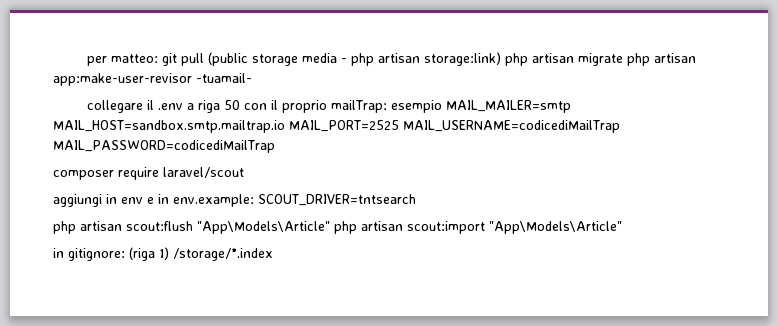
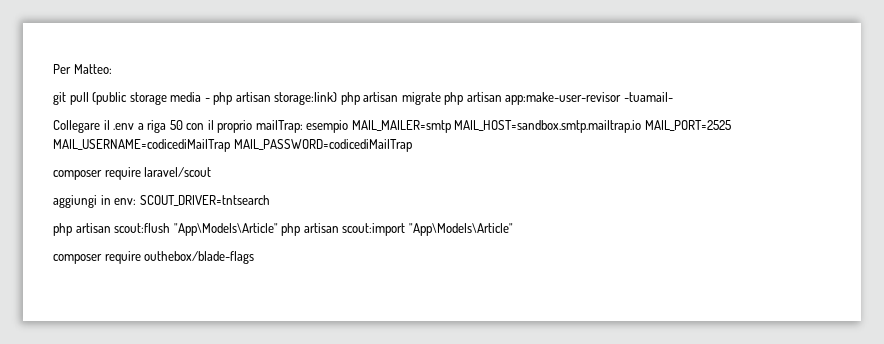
- per matteo: git pull (public storage media - php artisan storage:link) php artisan migrate php artisan app:make-user-revisor -tuamail-
+ Per Matteo:
+ git pull (public storage media - php artisan storage:link) php artisan migrate php artisan app:make-user-revisor -tuamail-
- collegare il .env a riga 50 con il proprio mailTrap: esempio MAIL_MAILER=smtp MAIL_HOST=sandbox.smtp.mailtrap.io MAIL_PORT=2525 MAIL_USERNAME=codicediMailTrap MAIL_PASSWORD=codicediMailTrap
+ Collegare il .env a riga 50 con il proprio mailTrap: esempio MAIL_MAILER=smtp MAIL_HOST=sandbox.smtp.mailtrap.io MAIL_PORT=2525 MAIL_USERNAME=codicediMailTrap MAIL_PASSWORD=codicediMailTrap
- aggiungi in env e in env.example: SCOUT_DRIVER=tntsearch
+ aggiungi in env: SCOUT_DRIVER=tntsearch
- in gitignore: (riga 1) /storage/*.index
+ composer require outhebox/blade-flags

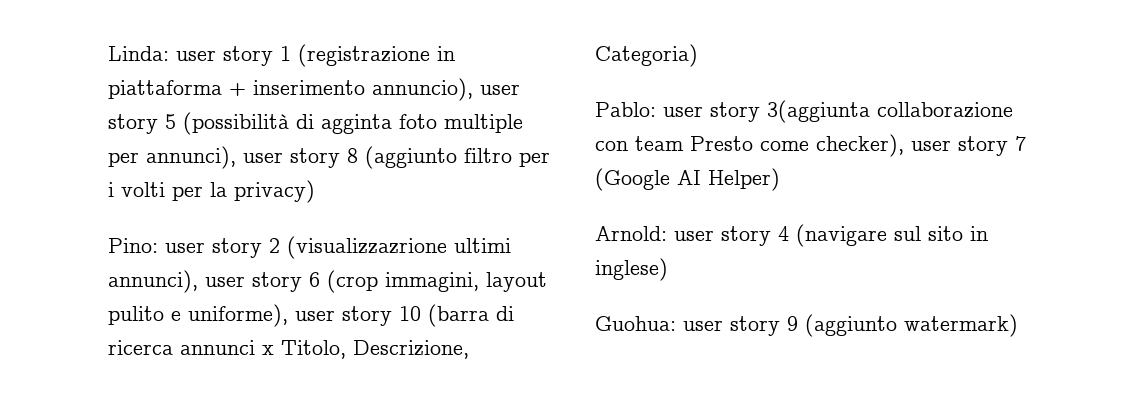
- Per Matteo:
- git pull (public storage media - php artisan storage:link) php artisan migrate php artisan app:make-user-revisor -tuamail-
- Collegare il .env a riga 50 con il proprio mailTrap: esempio MAIL_MAILER=smtp MAIL_HOST=sandbox.smtp.mailtrap.io MAIL_PORT=2525 MAIL_USERNAME=codicediMailTrap MAIL_PASSWORD=codicediMailTrap
- composer require laravel/scout
- aggiungi in env: SCOUT_DRIVER=tntsearch
- php artisan scout:flush "App\Models\Article" php artisan scout:import "App\Models\Article"
- composer require outhebox/blade-flags
+ Linda: user story 1 (registrazione in piattaforma + inserimento annuncio), user story 5 (possibilità di agginta foto multiple per annunci), user story 8 (aggiunto filtro per i volti per la privacy)
+ Pino: user story 2 (visualizzazrione ultimi annunci), user story 6 (crop immagini, layout pulito e uniforme), user story 10 (barra di ricerca annunci x Titolo, Descrizione, Categoria)
+ Pablo: user story 3(aggiunta collaborazione con team Presto come checker), user story 7 (Google AI Helper)
+ Arnold: user story 4 (navigare sul sito in inglese)
+ Guohua: user story 9 (aggiunto watermark)

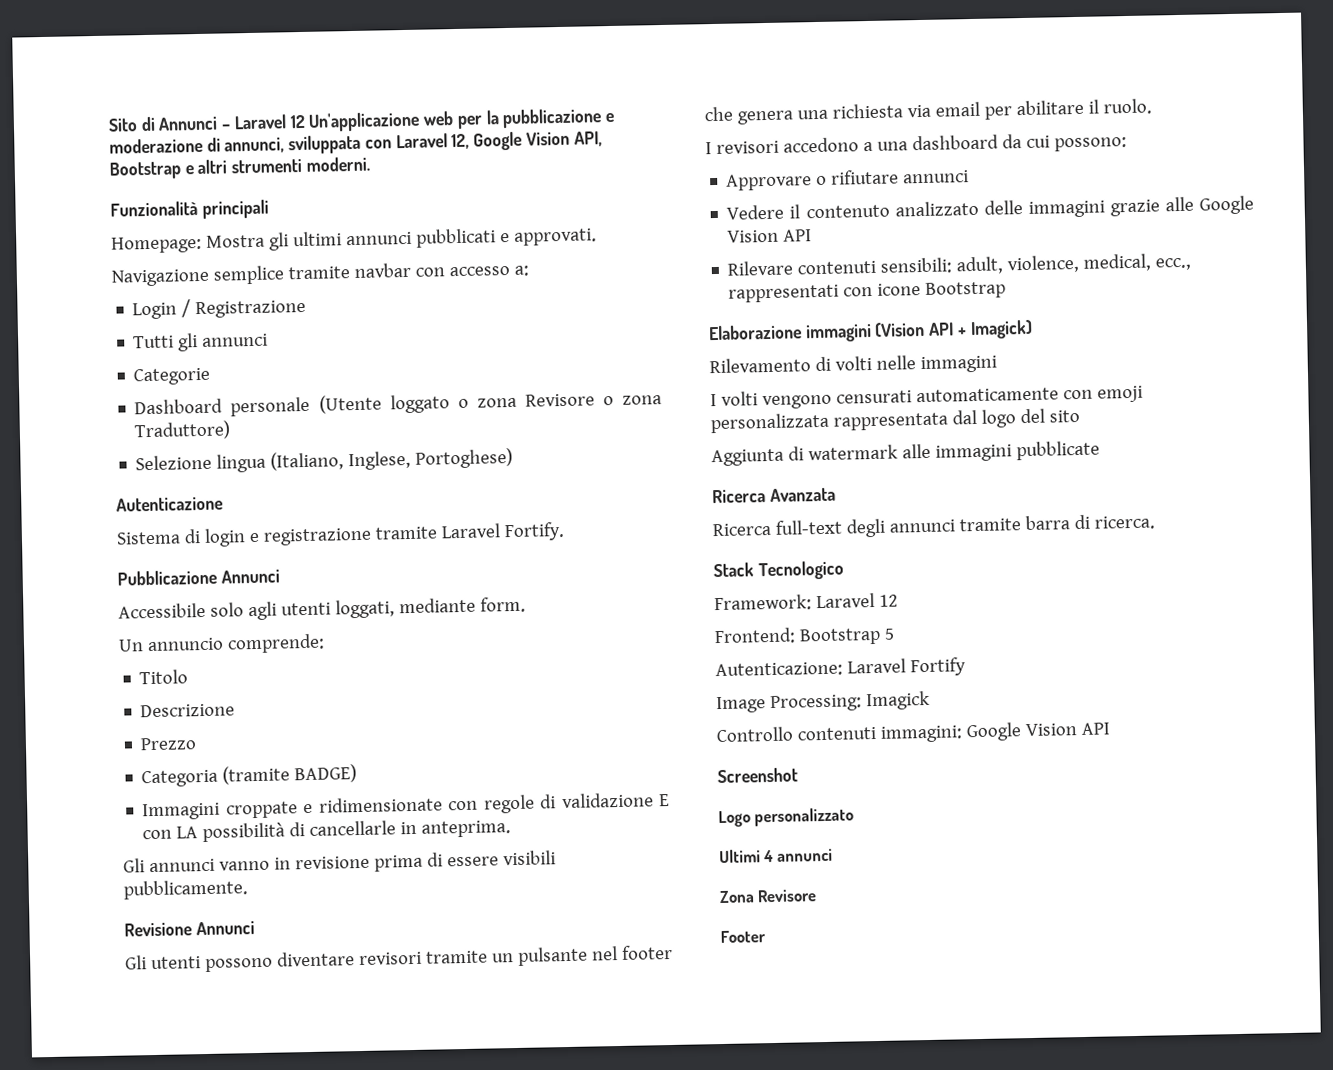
- Linda: user story 1 (registrazione in piattaforma + inserimento annuncio), user story 5 (possibilità di agginta foto multiple per annunci), user story 8 (aggiunto filtro per i volti per la privacy)
- Pino: user story 2 (visualizzazrione ultimi annunci), user story 6 (crop immagini, layout pulito e uniforme), user story 10 (barra di ricerca annunci x Titolo, Descrizione, Categoria)
- Pablo: user story 3(aggiunta collaborazione con team Presto come checker), user story 7 (Google AI Helper)
- Arnold: user story 4 (navigare sul sito in inglese)
- Guohua: user story 9 (aggiunto watermark)
+ Sito di Annunci – Laravel 12 Un'applicazione web per la pubblicazione e moderazione di annunci, sviluppata con Laravel 12, Google Vision API, Bootstrap e altri strumenti moderni.
+ Funzionalità principali
+ Homepage: Mostra gli ultimi annunci pubblicati e approvati.
+ Navigazione semplice tramite navbar con accesso a:
+ Login / Registrazione
+ Tutti gli annunci
+ Categorie
+ Dashboard personale (Utente loggato o zona Revisore o zona Traduttore)
+ Selezione lingua (Italiano, Inglese, Portoghese)
+ Autenticazione
+ Sistema di login e registrazione tramite Laravel Fortify.
+ Pubblicazione Annunci
+ Accessibile solo agli utenti loggati, mediante form.
+ Un annuncio comprende:
+ Titolo
+ Descrizione
+ Prezzo
+ Categoria (tramite BADGE)
+ Immagini croppate e ridimensionate con regole di validazione E con LA possibilità di cancellarle in anteprima.
+ Gli annunci vanno in revisione prima di essere visibili pubblicamente.
+ Revisione Annunci
+ Gli utenti possono diventare revisori tramite un pulsante nel footer che genera una richiesta via email per abilitare il ruolo.
+ I revisori accedono a una dashboard da cui possono:
+ Approvare o rifiutare annunci
+ Vedere il contenuto analizzato delle immagini grazie alle Google Vision API
+ Rilevare contenuti sensibili: adult, violence, medical, ecc., rappresentati con icone Bootstrap
+ Elaborazione immagini (Vision API + Imagick)
+ Rilevamento di volti nelle immagini
+ I volti vengono censurati automaticamente con emoji personalizzata rappresentata dal logo del sito
+ Aggiunta di watermark alle immagini pubblicate
+ Ricerca Avanzata
+ Ricerca full-text degli annunci tramite barra di ricerca.
+ Stack Tecnologico
+ Framework: Laravel 12
+ Frontend: Bootstrap 5
+ Autenticazione: Laravel Fortify
+ Image Processing: Imagick
+ Controllo contenuti immagini: Google Vision API
+ Screenshot
+ Logo personalizzato
+ Ultimi 4 annunci
+ Zona Revisore
+ Footer

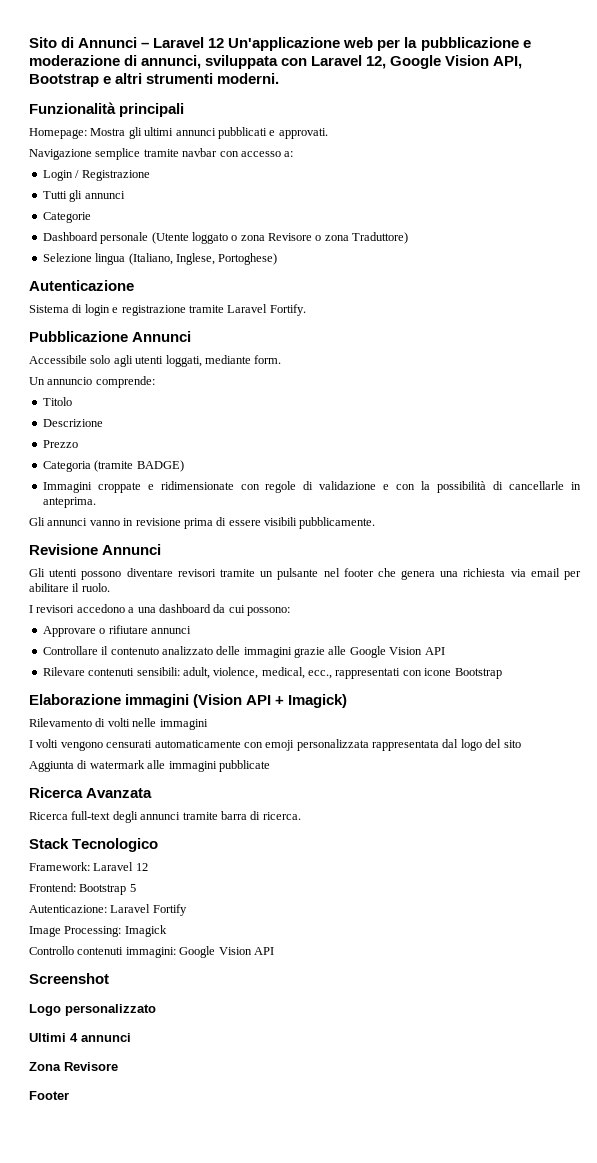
- Immagini croppate e ridimensionate con regole di validazione E con LA possibilità di cancellarle in anteprima.
+ Immagini croppate e ridimensionate con regole di validazione e con la possibilità di cancellarle in anteprima.
- Vedere il contenuto analizzato delle immagini grazie alle Google Vision API
+ Controllare il contenuto analizzato delle immagini grazie alle Google Vision API

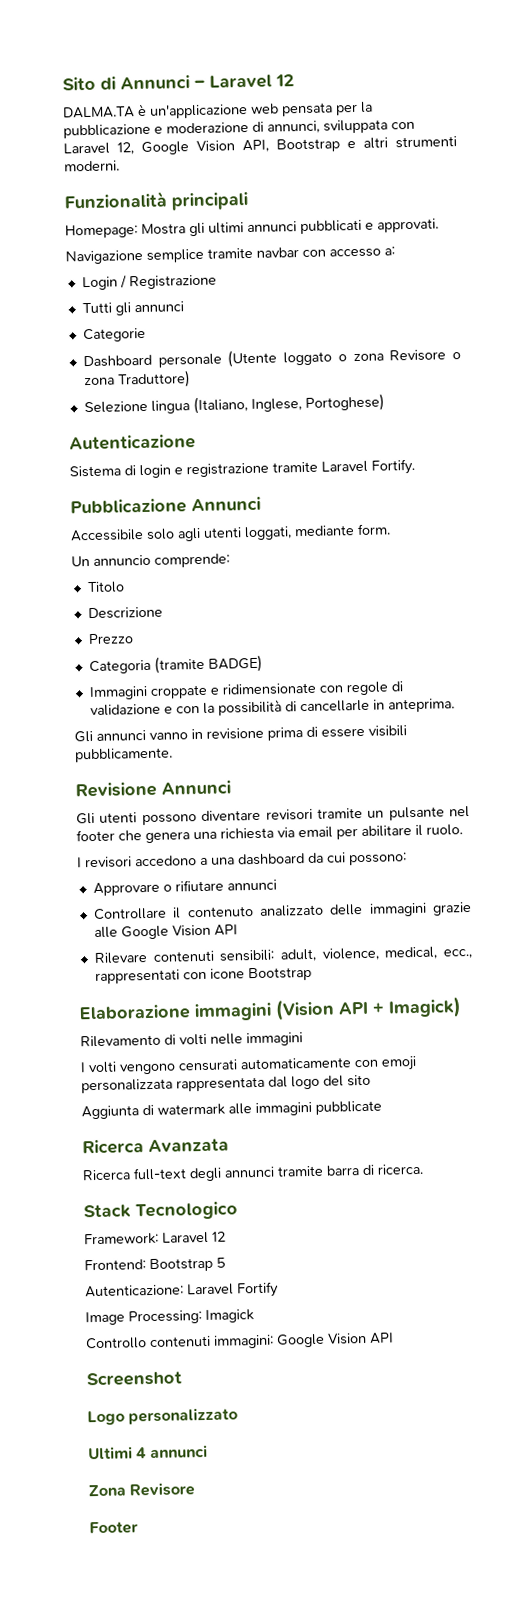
- Sito di Annunci – Laravel 12 Un'applicazione web per la pubblicazione e moderazione di annunci, sviluppata con Laravel 12, Google Vision API, Bootstrap e altri strumenti moderni.
+ Sito di Annunci – Laravel 12
+ DALMA.TA è un'applicazione web pensata per la pubblicazione e moderazione di annunci, sviluppata con Laravel 12, Google Vision API, Bootstrap e altri strumenti moderni.

